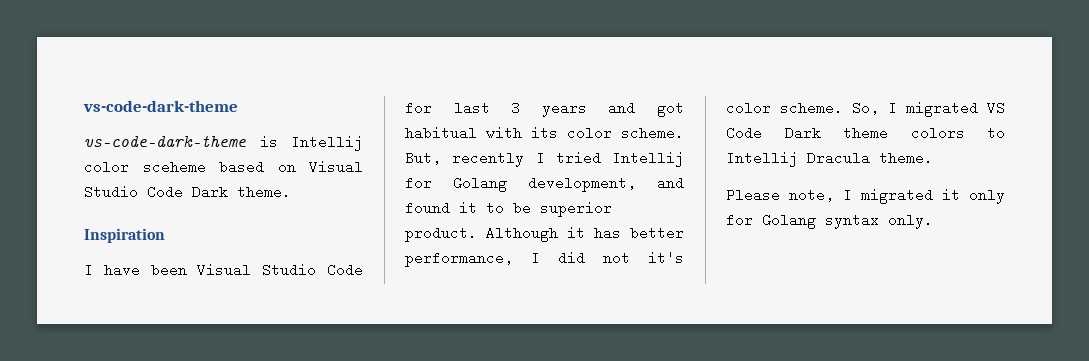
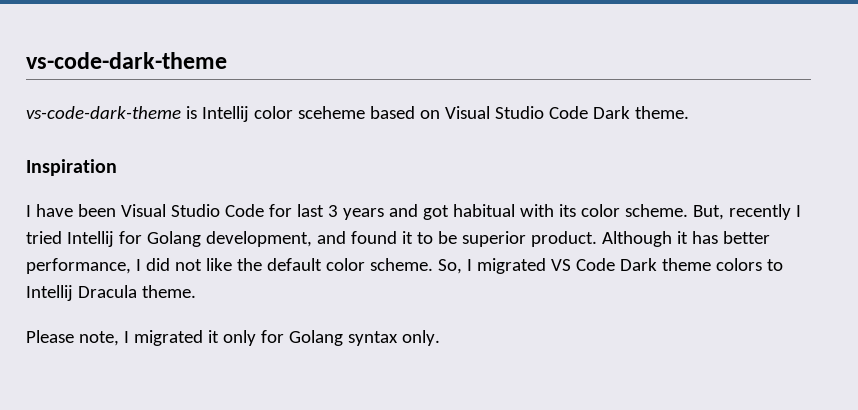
- Although it has better performance, I did not it's color scheme.
+ Although it has better performance, I did not like the default color scheme.

